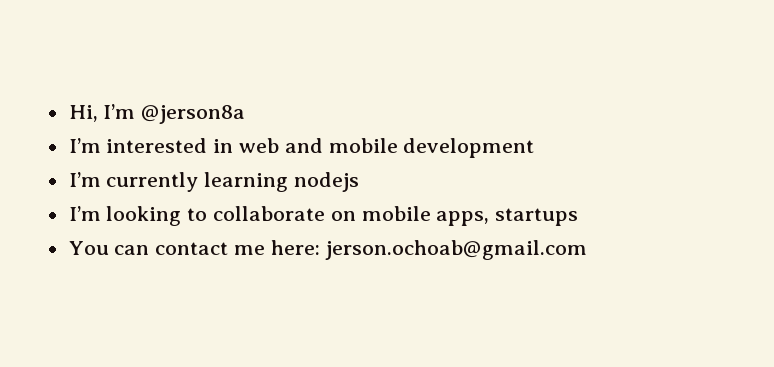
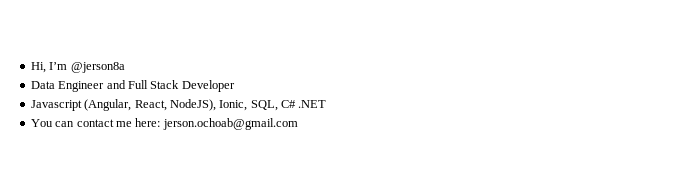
- I’m interested in web and mobile development
- I’m currently learning nodejs
- I’m looking to collaborate on mobile apps, startups
+ Data Engineer and Full Stack Developer
+ Javascript (Angular, React, NodeJS), Ionic, SQL, C# .NET

